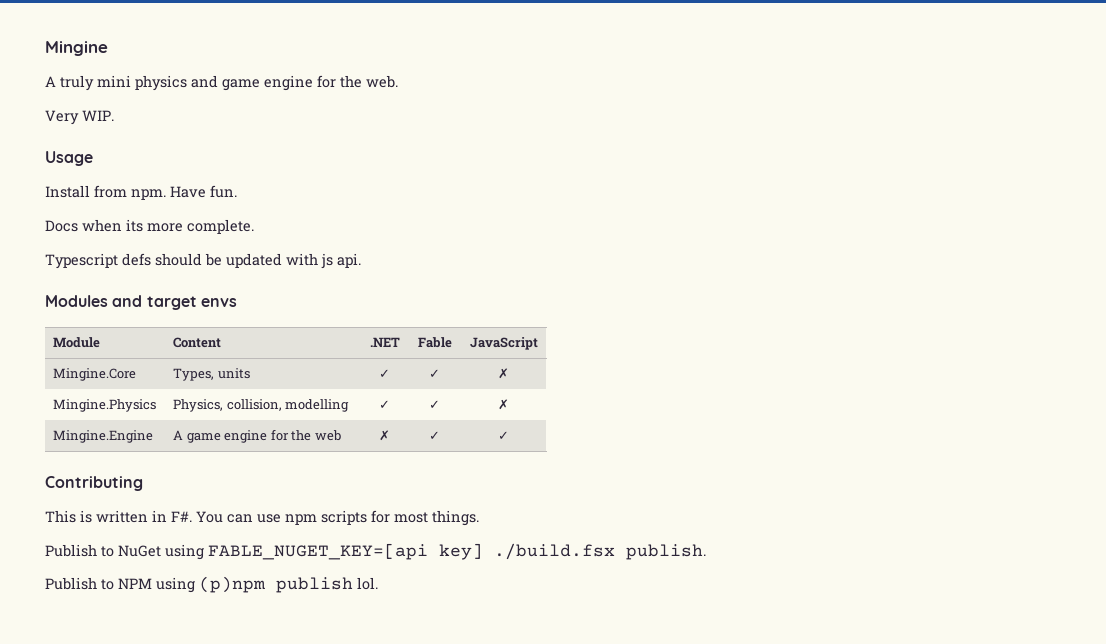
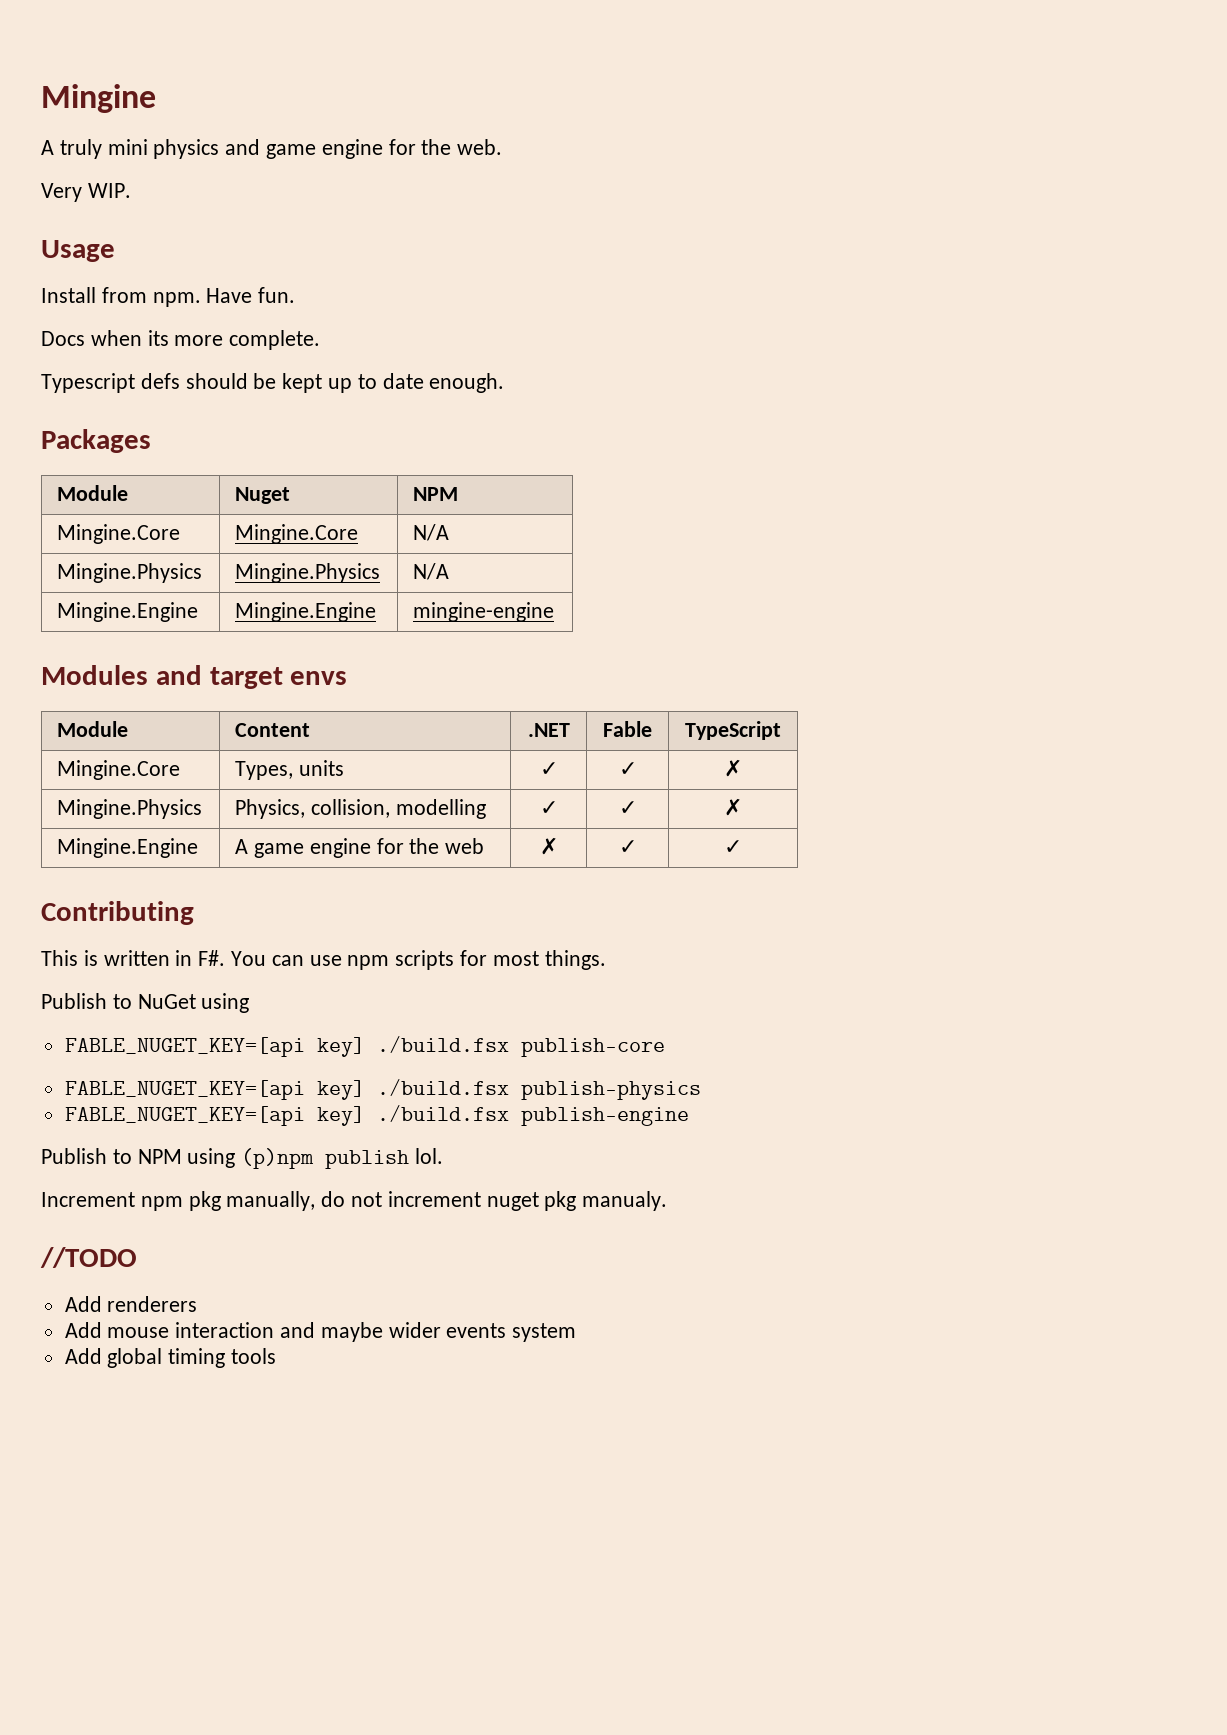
- Typescript defs should be updated with js api.
+ Typescript defs should be kept up to date enough.
+ Packages
+ Module | Nuget | NPM
+ Mingine.Core | Mingine.Core | N/A
+ Mingine.Physics | Mingine.Physics | N/A
+ Mingine.Engine | Mingine.Engine | mingine-engine
- Module | Content | .NET | Fable | JavaScript
+ Module | Content | .NET | Fable | TypeScript
- Publish to NuGet using FABLE_NUGET_KEY=[api key] ./build.fsx publish.
+ Publish to NuGet using
+ FABLE_NUGET_KEY=[api key] ./build.fsx publish-core
+ FABLE_NUGET_KEY=[api key] ./build.fsx publish-physics
+ FABLE_NUGET_KEY=[api key] ./build.fsx publish-engine
+ Increment npm pkg manually, do not increment nuget pkg manualy.
+ //TODO
+ Add renderers
+ Add mouse interaction and maybe wider events system
+ Add global timing tools

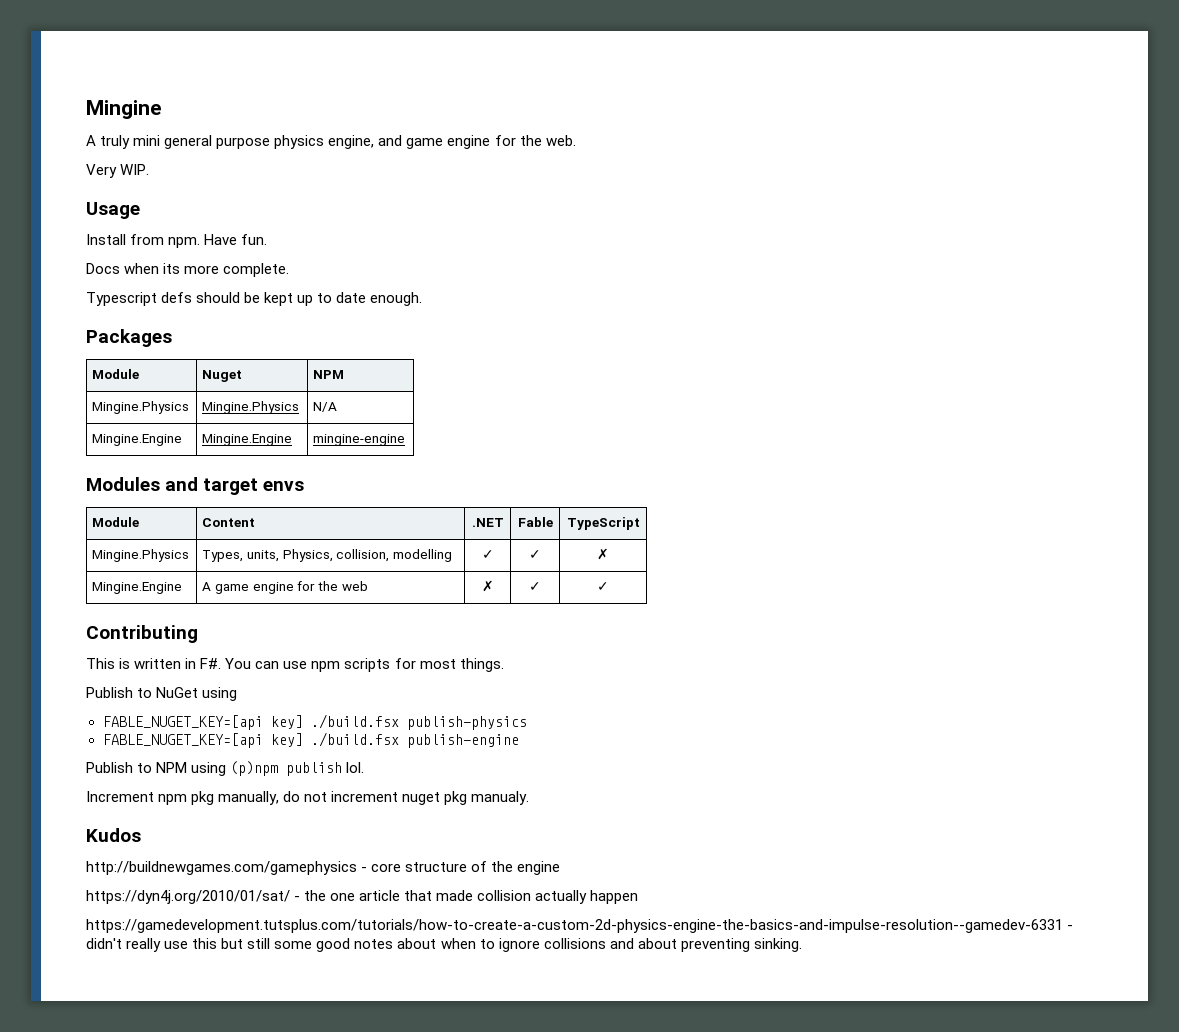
- A truly mini physics and game engine for the web.
+ A truly mini general purpose physics engine, and game engine for the web.
- Mingine.Core | Mingine.Core | N/A
- Mingine.Core | Types, units | ✓ | ✓ | ✗
- Mingine.Physics | Physics, collision, modelling | ✓ | ✓ | ✗
+ Mingine.Physics | Types, units, Physics, collision, modelling | ✓ | ✓ | ✗
- FABLE_NUGET_KEY=[api key] ./build.fsx publish-core
- //TODO
- Add renderers
- Add mouse interaction and maybe wider events system
- Add global timing tools
+ Kudos
+ http://buildnewgames.com/gamephysics - core structure of the engine
+ https://dyn4j.org/2010/01/sat/ - the one article that made collision actually happen
+ https://gamedevelopment.tutsplus.com/tutorials/how-to-create-a-custom-2d-physics-engine-the-basics-and-impulse-resolution--gamedev-6331 - didn't really use this but still some good notes about when to ignore collisions and about preventing sinking.

